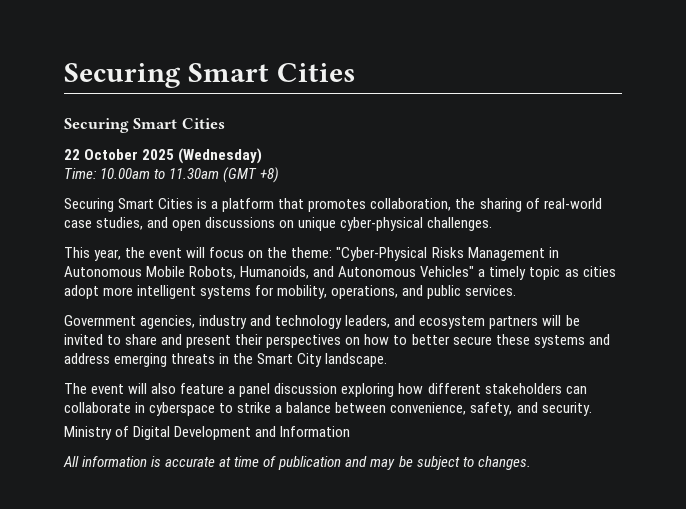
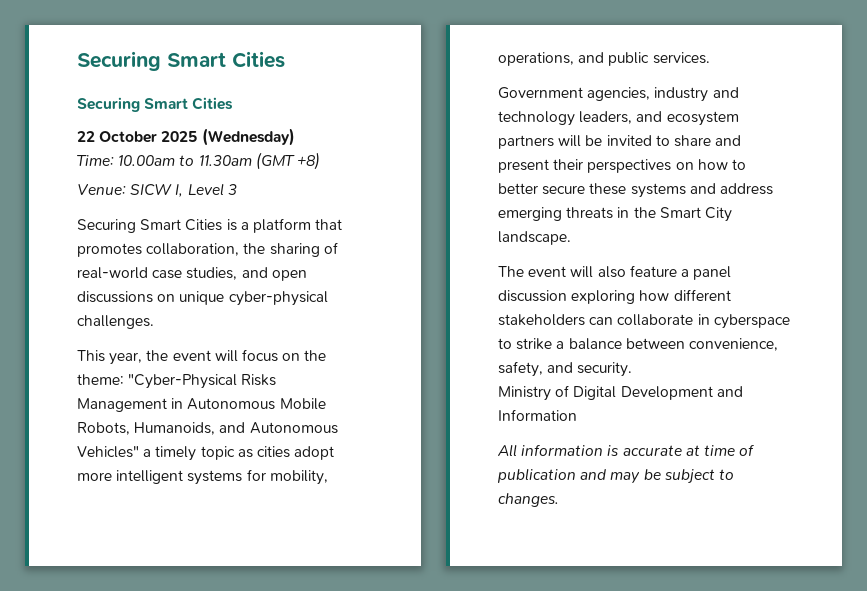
+ Venue: SICW I, Level 3

